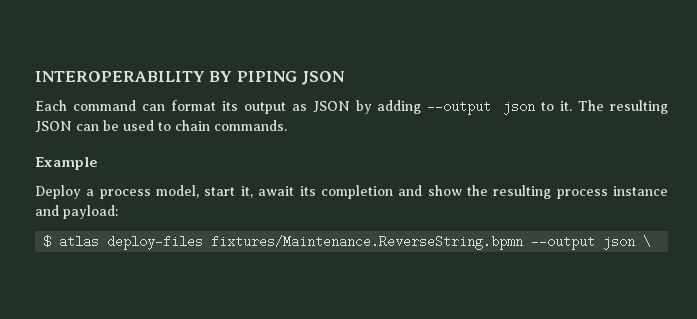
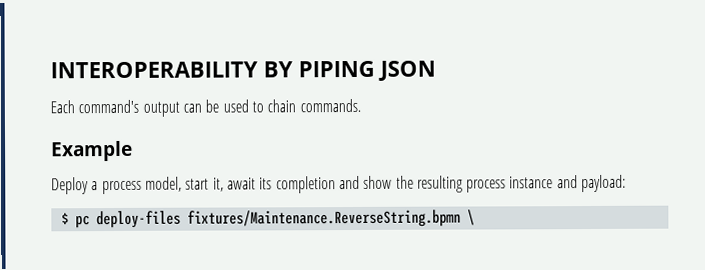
- Each command can format its output as JSON by adding --output json to it. The resulting JSON can be used to chain commands.
+ Each command's output can be used to chain commands.
- $ atlas deploy-files fixtures/Maintenance.ReverseString.bpmn --output json \
+ $ pc deploy-files fixtures/Maintenance.ReverseString.bpmn \

